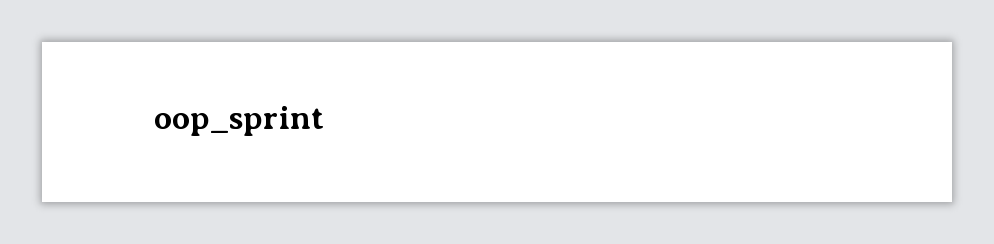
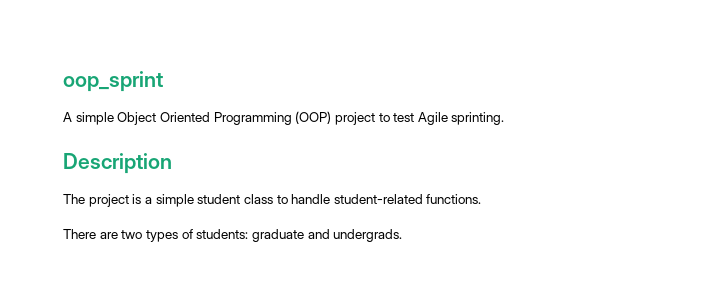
+ A simple Object Oriented Programming (OOP) project to test Agile sprinting.
+ Description
+ The project is a simple student class to handle student-related functions.
+ There are two types of students: graduate and undergrads.

